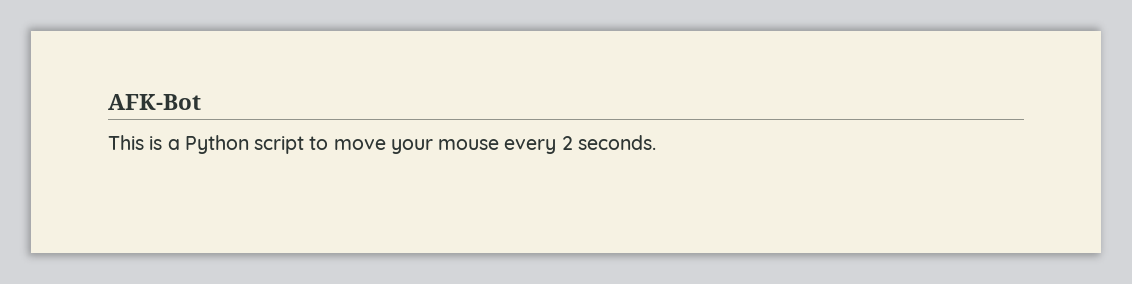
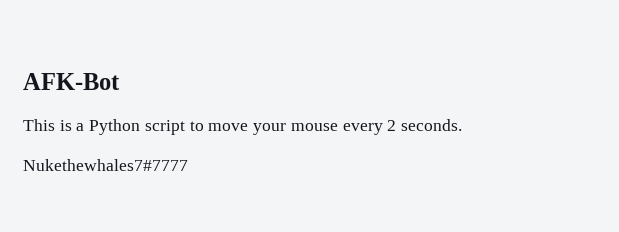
+ Nukethewhales7#7777

